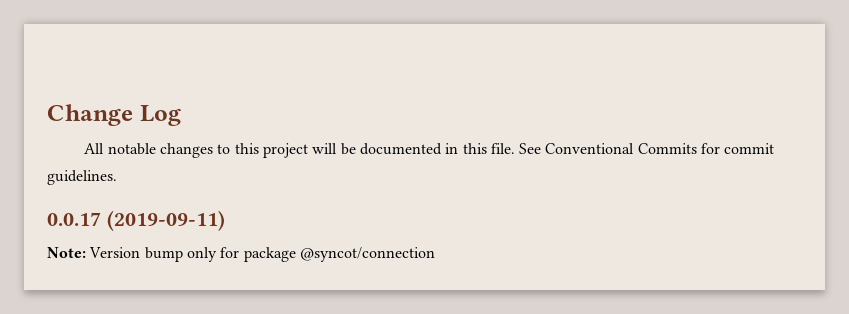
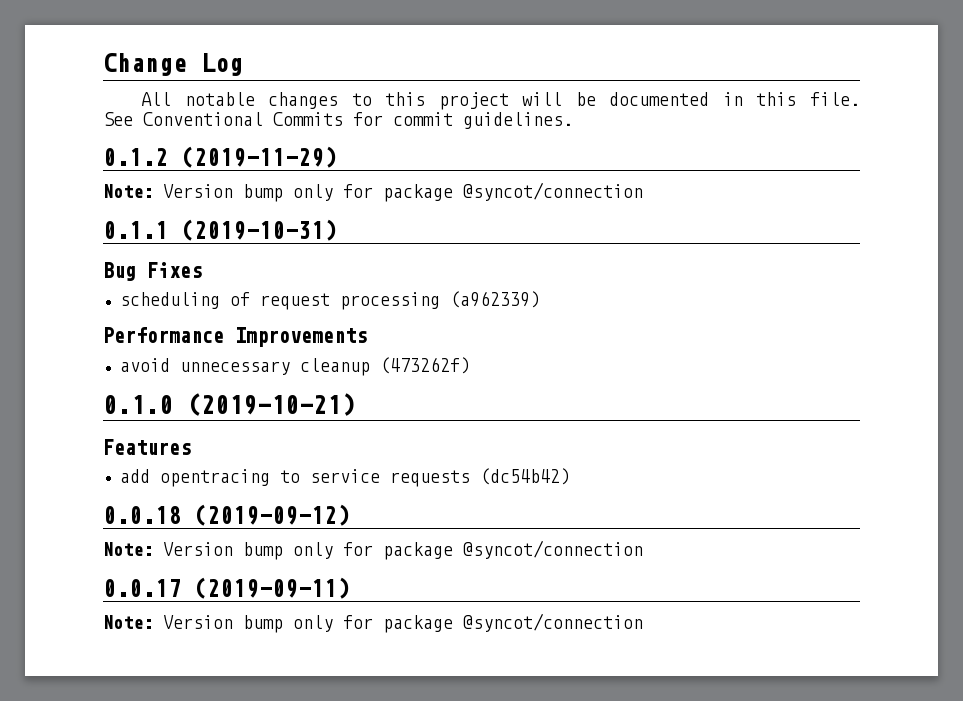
+ 0.1.2 (2019-11-29)
+ Note: Version bump only for package @syncot/connection
+ 0.1.1 (2019-10-31)
+ Bug Fixes
+ scheduling of request processing (a962339)
+ Performance Improvements
+ avoid unnecessary cleanup (473262f)
+ 0.1.0 (2019-10-21)
+ Features
+ add opentracing to service requests (dc54b42)
+ 0.0.18 (2019-09-12)
+ Note: Version bump only for package @syncot/connection

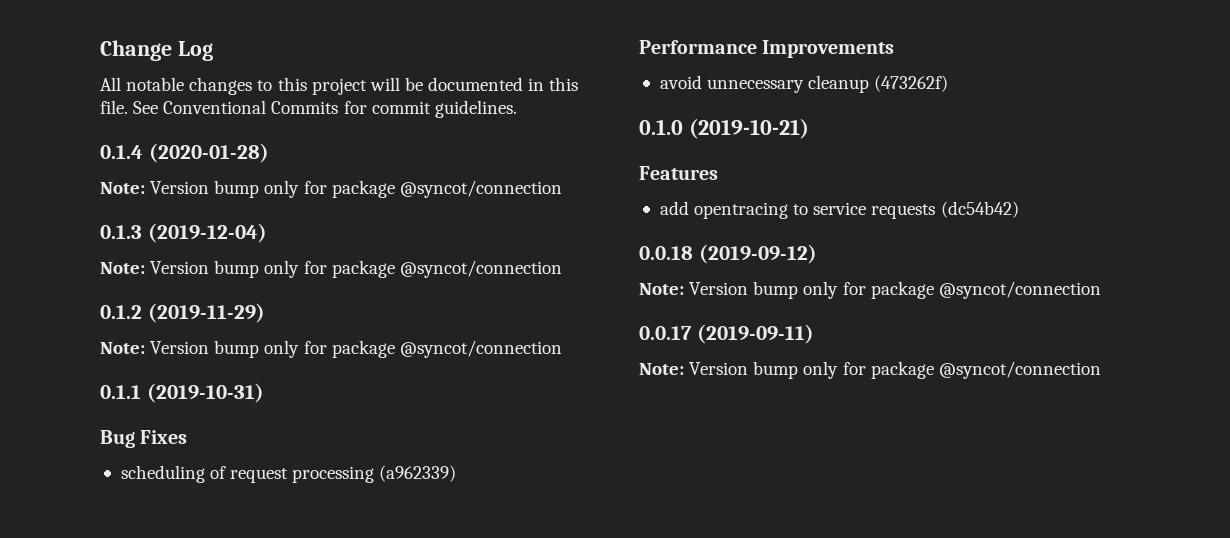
+ 0.1.4 (2020-01-28)
+ Note: Version bump only for package @syncot/connection
+ 0.1.3 (2019-12-04)
+ Note: Version bump only for package @syncot/connection

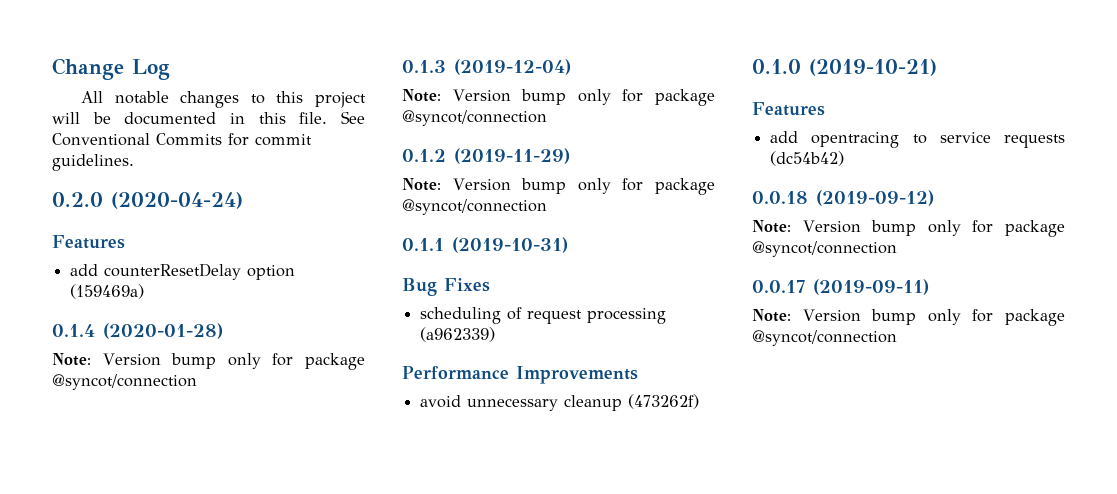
+ 0.2.0 (2020-04-24)
+ Features
+ add counterResetDelay option (159469a)

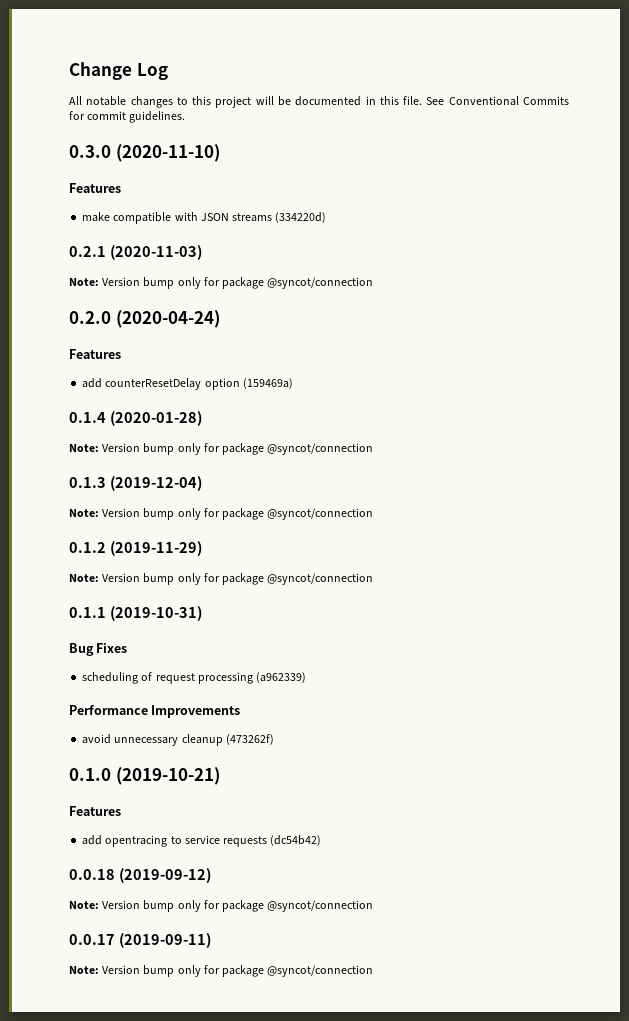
+ 0.3.0 (2020-11-10)
+ Features
+ make compatible with JSON streams (334220d)
+ 0.2.1 (2020-11-03)
+ Note: Version bump only for package @syncot/connection

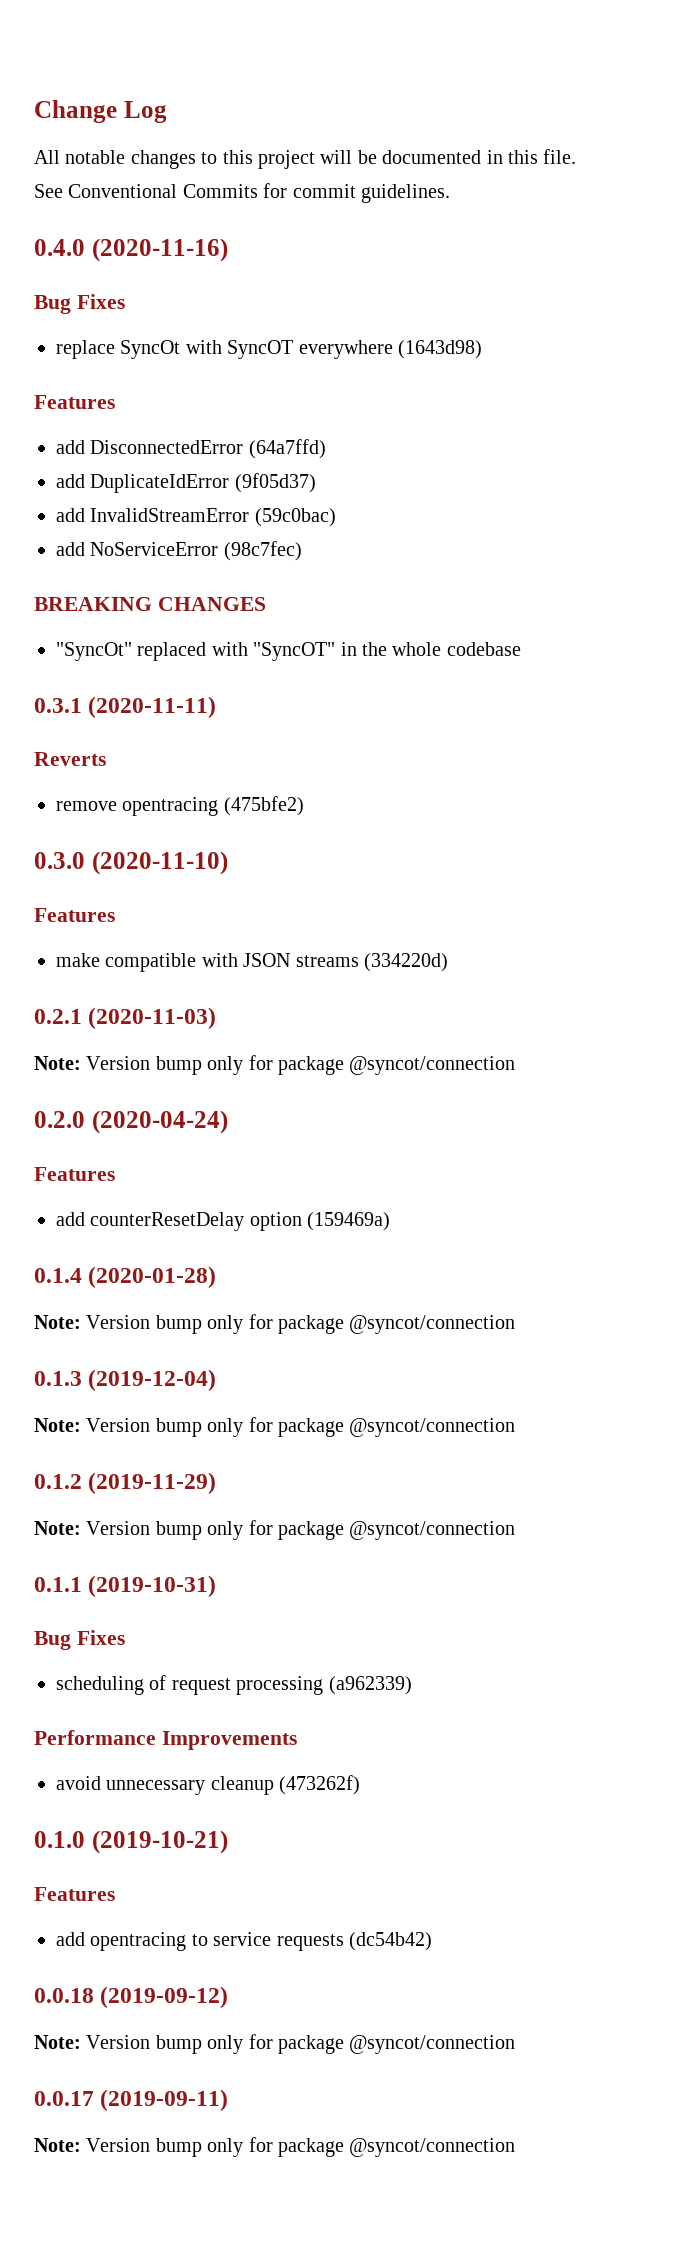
+ 0.4.0 (2020-11-16)
+ Bug Fixes
+ replace SyncOt with SyncOT everywhere (1643d98)
+ Features
+ add DisconnectedError (64a7ffd)
+ add DuplicateIdError (9f05d37)
+ add InvalidStreamError (59c0bac)
+ add NoServiceError (98c7fec)
+ BREAKING CHANGES
+ "SyncOt" replaced with "SyncOT" in the whole codebase
+ 0.3.1 (2020-11-11)
+ Reverts
+ remove opentracing (475bfe2)

